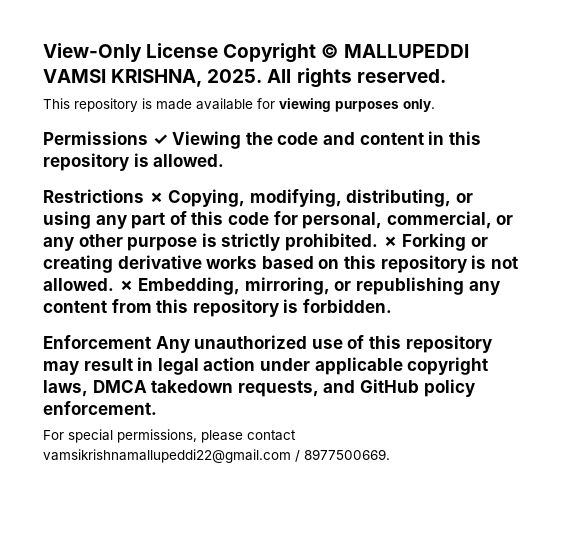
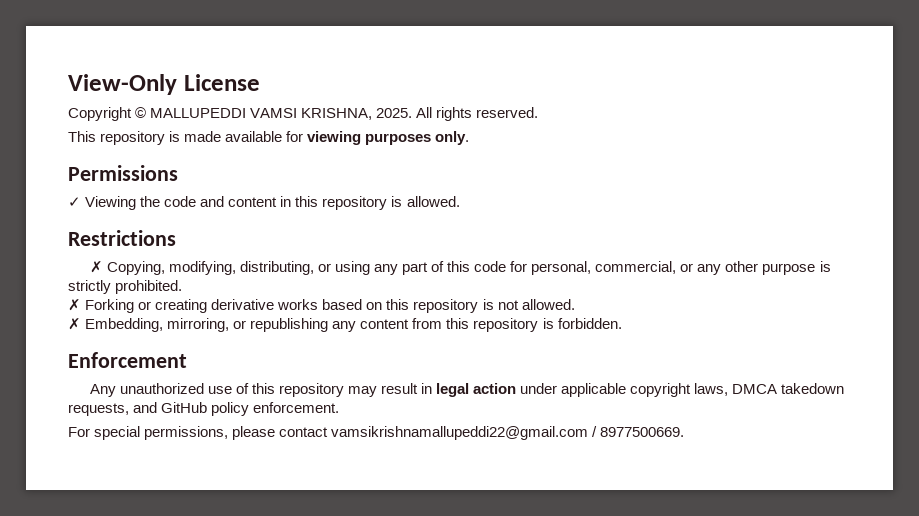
- View-Only License Copyright © MALLUPEDDI VAMSI KRISHNA, 2025.
+ View-Only License
+ Copyright © MALLUPEDDI VAMSI KRISHNA, 2025.
- Permissions ✓ Viewing the code and content in this repository is allowed.
+ Permissions
+ ✓ Viewing the code and content in this repository is allowed.
- Restrictions ✗ Copying, modifying, distributing, or using any part of this code for personal, commercial, or any other purpose is strictly prohibited. ✗ Forking or creating derivative works based on this repository is not allowed. ✗ Embedding, mirroring, or republishing any content from this repository is forbidden.
+ Restrictions
+ ✗ Copying, modifying, distributing, or using any part of this code for personal, commercial, or any other purpose is strictly prohibited.
+ ✗ Forking or creating derivative works based on this repository is not allowed.
+ ✗ Embedding, mirroring, or republishing any content from this repository is forbidden.
- Enforcement Any unauthorized use of this repository may result in legal action under applicable copyright laws, DMCA takedown requests, and GitHub policy enforcement.
+ Enforcement
+ Any unauthorized use of this repository may result in legal action under applicable copyright laws, DMCA takedown requests, and GitHub policy enforcement.

